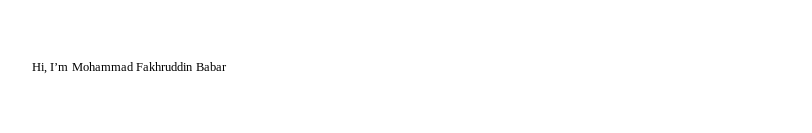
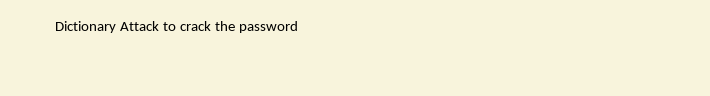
- Hi, I’m Mohammad Fakhruddin Babar
+ Dictionary Attack to crack the password

